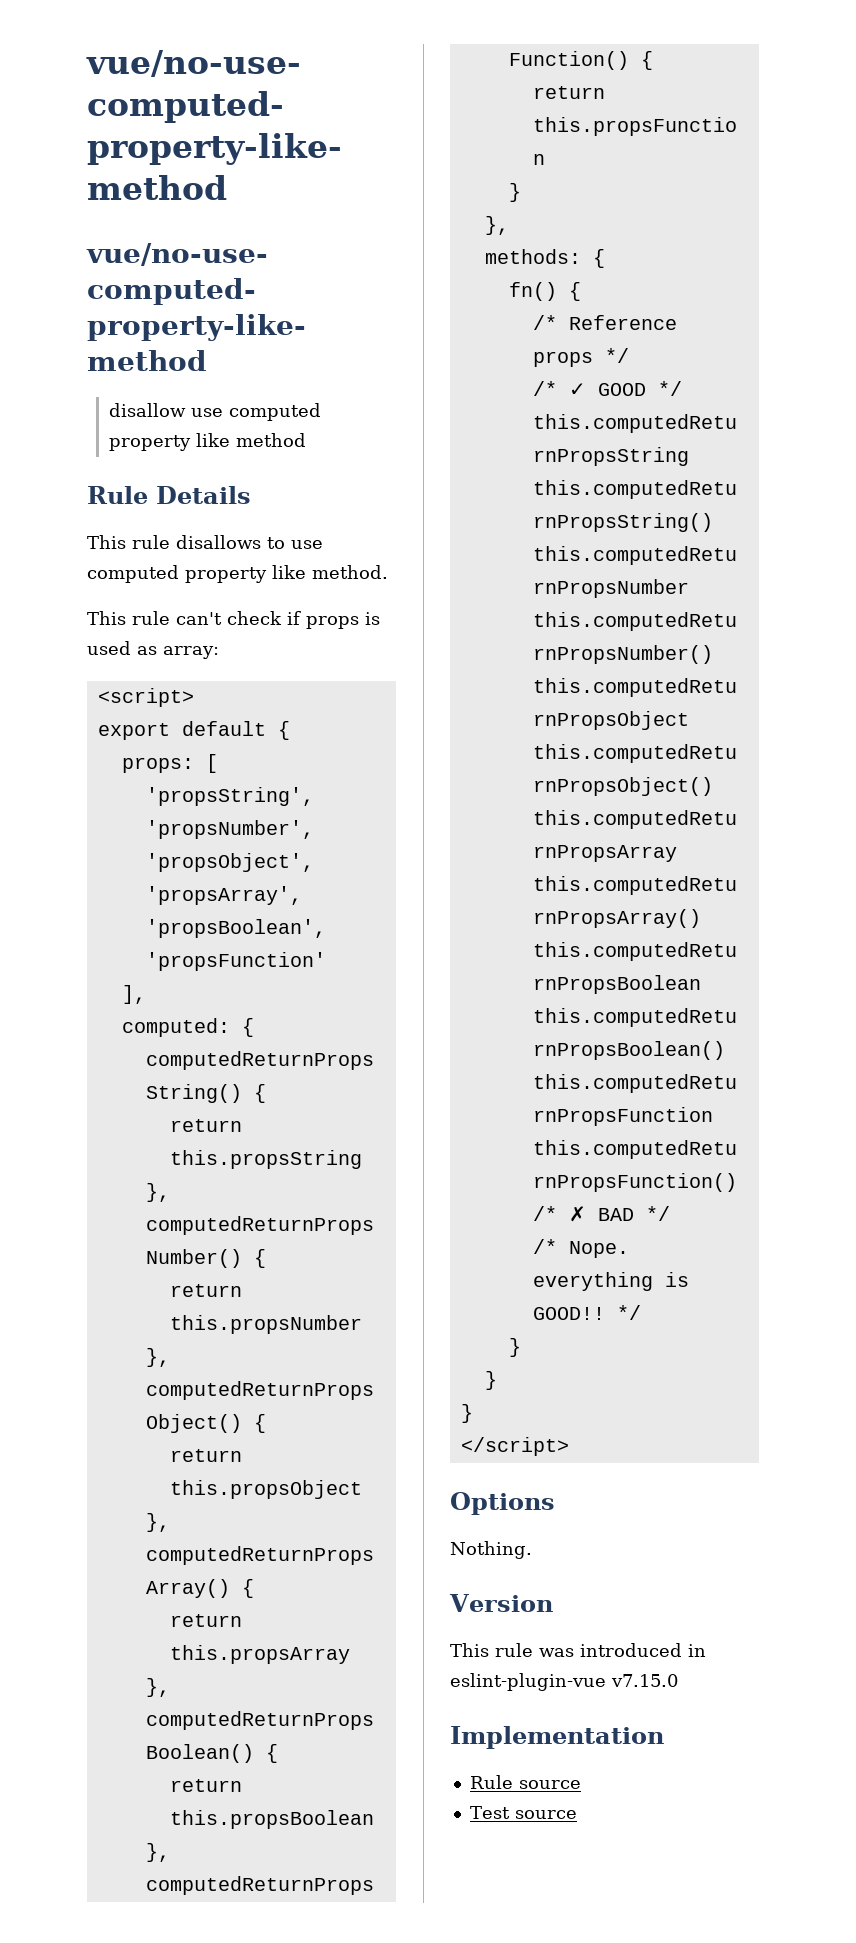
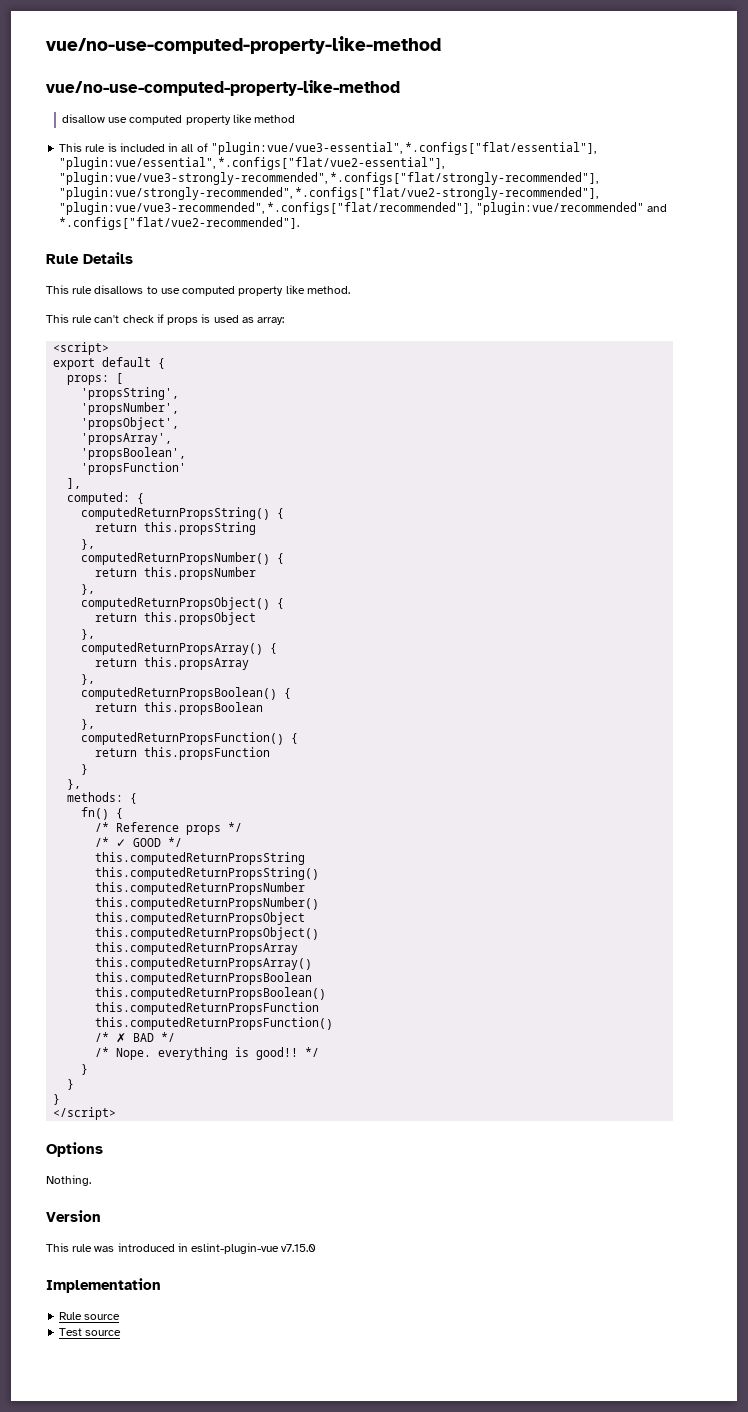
+ This rule is included in all of "plugin:vue/vue3-essential", *.configs["flat/essential"], "plugin:vue/essential", *.configs["flat/vue2-essential"], "plugin:vue/vue3-strongly-recommended", *.configs["flat/strongly-recommended"], "plugin:vue/strongly-recommended", *.configs["flat/vue2-strongly-recommended"], "plugin:vue/vue3-recommended", *.configs["flat/recommended"], "plugin:vue/recommended" and *.configs["flat/vue2-recommended"].
- /* Nope. everything is GOOD!!
+ /* Nope. everything is good!!

